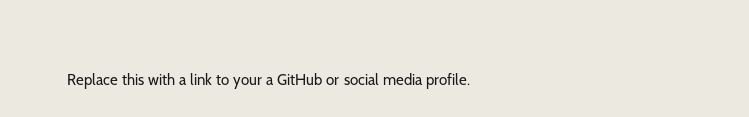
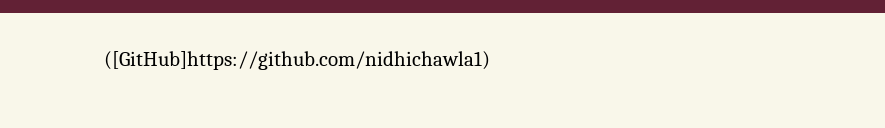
- Replace this with a link to your a GitHub or social media profile.
+ ([GitHub]https://github.com/nidhichawla1)

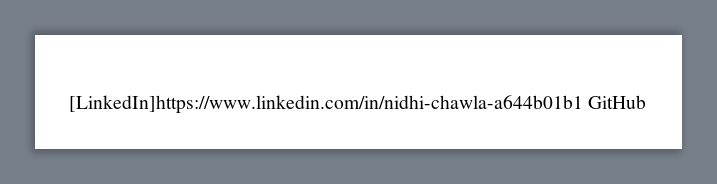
- ([GitHub]https://github.com/nidhichawla1)
+ [LinkedIn]https://www.linkedin.com/in/nidhi-chawla-a644b01b1 GitHub

